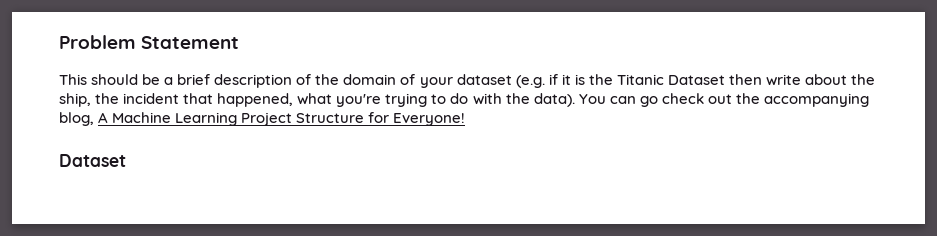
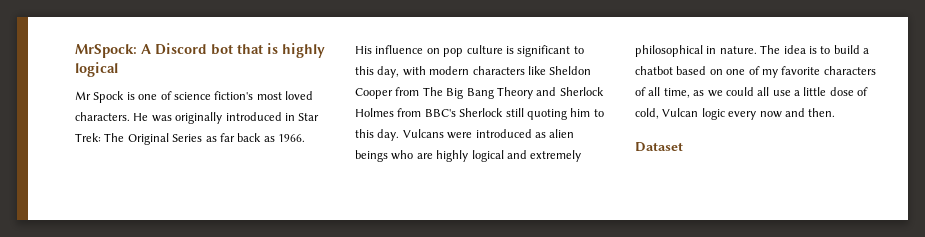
- Problem Statement
- This should be a brief description of the domain of your dataset (e.g. if it is the Titanic Dataset then write about the ship, the incident that happened, what you're trying to do with the data). You can go check out the accompanying blog, A Machine Learning Project Structure for Everyone!
+ MrSpock: A Discord bot that is highly logical
+ Mr Spock is one of science fiction's most loved characters. He was originally introduced in Star Trek: The Original Series as far back as 1966. His influence on pop culture is significant to this day, with modern characters like Sheldon Cooper from The Big Bang Theory and Sherlock Holmes from BBC's Sherlock still quoting him to this day. Vulcans were introduced as alien beings who are highly logical and extremely philosophical in nature. The idea is to build a chatbot based on one of my favorite characters of all time, as we could all use a little dose of cold, Vulcan logic every now and then.

